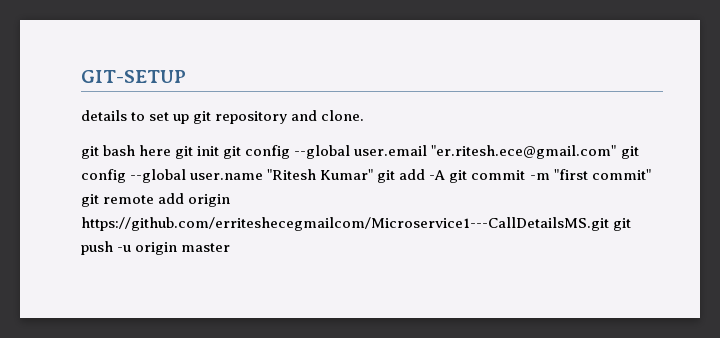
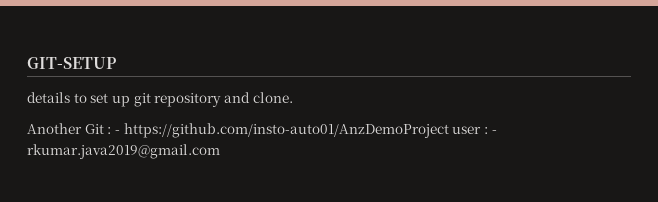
- git bash here git init git config --global user.email "er.ritesh.ece@gmail.com" git config --global user.name "Ritesh Kumar" git add -A git commit -m "first commit" git remote add origin https://github.com/erriteshecegmailcom/Microservice1---CallDetailsMS.git git push -u origin master
+ Another Git : - https://github.com/insto-auto01/AnzDemoProject user : - rkumar.java2019@gmail.com

